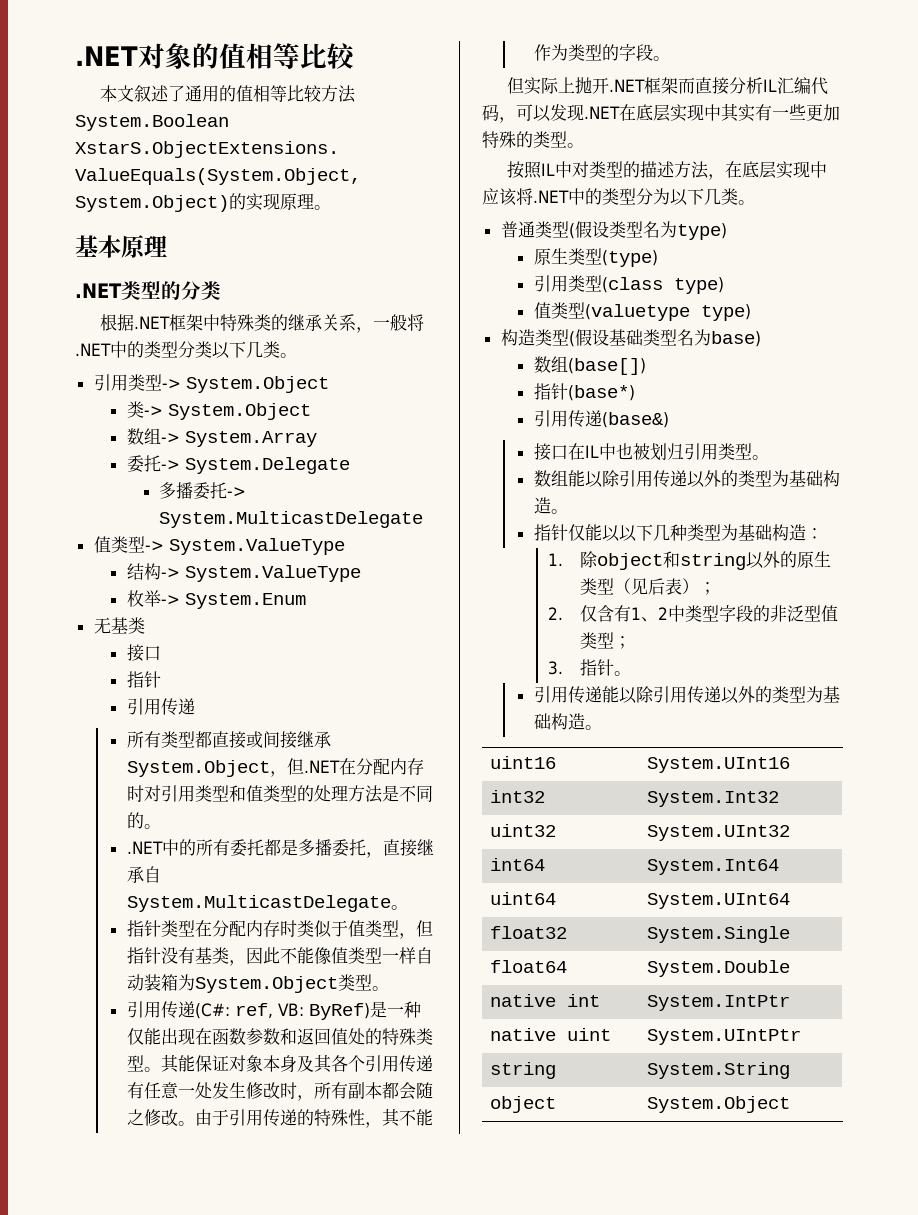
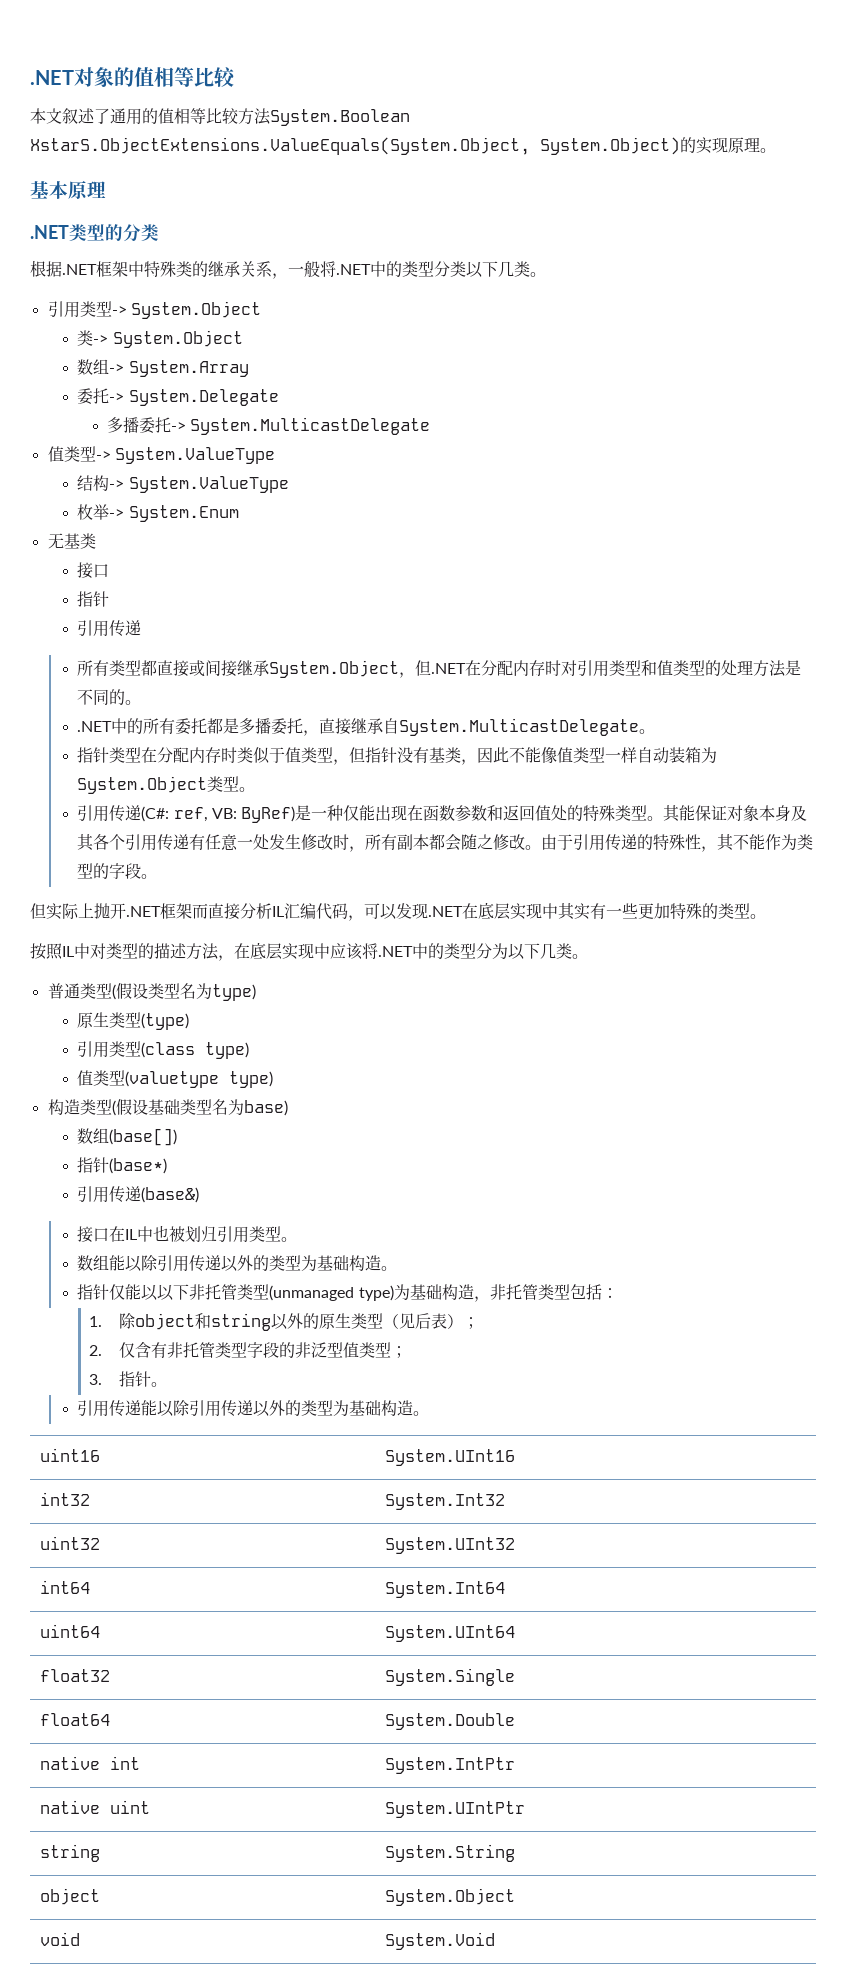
- 指针仅能以以下几种类型为基础构造：
+ 指针仅能以以下非托管类型(unmanaged type)为基础构造，非托管类型包括：
- 2.仅含有1、2中类型字段的非泛型值类型；
+ 2.仅含有非托管类型字段的非泛型值类型；
+ void | System.Void

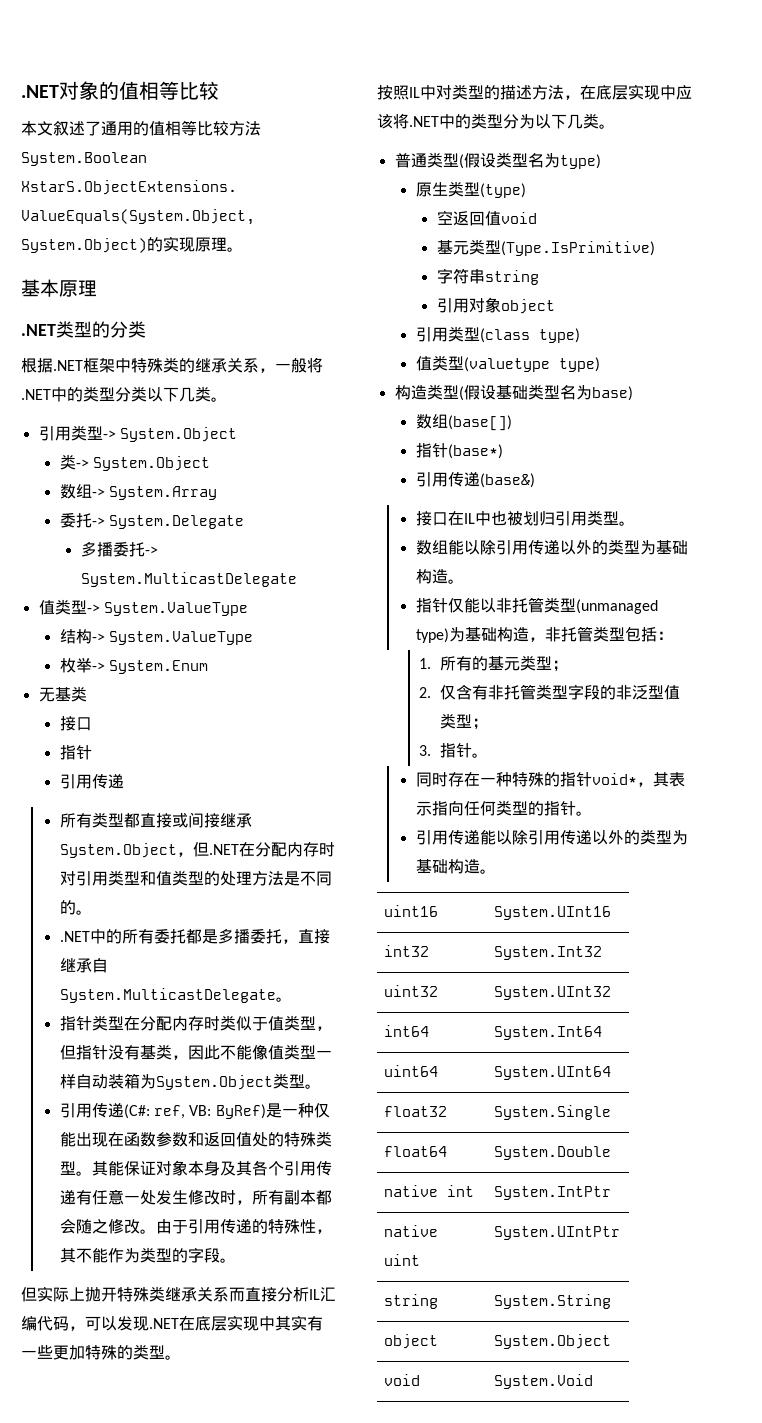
- 但实际上抛开.NET框架而直接分析IL汇编代码，可以发现.NET在底层实现中其实有一些更加特殊的类型。
+ 但实际上抛开特殊类继承关系而直接分析IL汇编代码，可以发现.NET在底层实现中其实有一些更加特殊的类型。
+ 空返回值void
+ 基元类型(Type.IsPrimitive)
+ 字符串string
+ 引用对象object
- 指针仅能以以下非托管类型(unmanaged type)为基础构造，非托管类型包括：
+ 指针仅能以非托管类型(unmanaged type)为基础构造，非托管类型包括：
- 1.除object和string以外的原生类型（见后表）；
+ 1.所有的基元类型；
+ 同时存在一种特殊的指针void*，其表示指向任何类型的指针。

